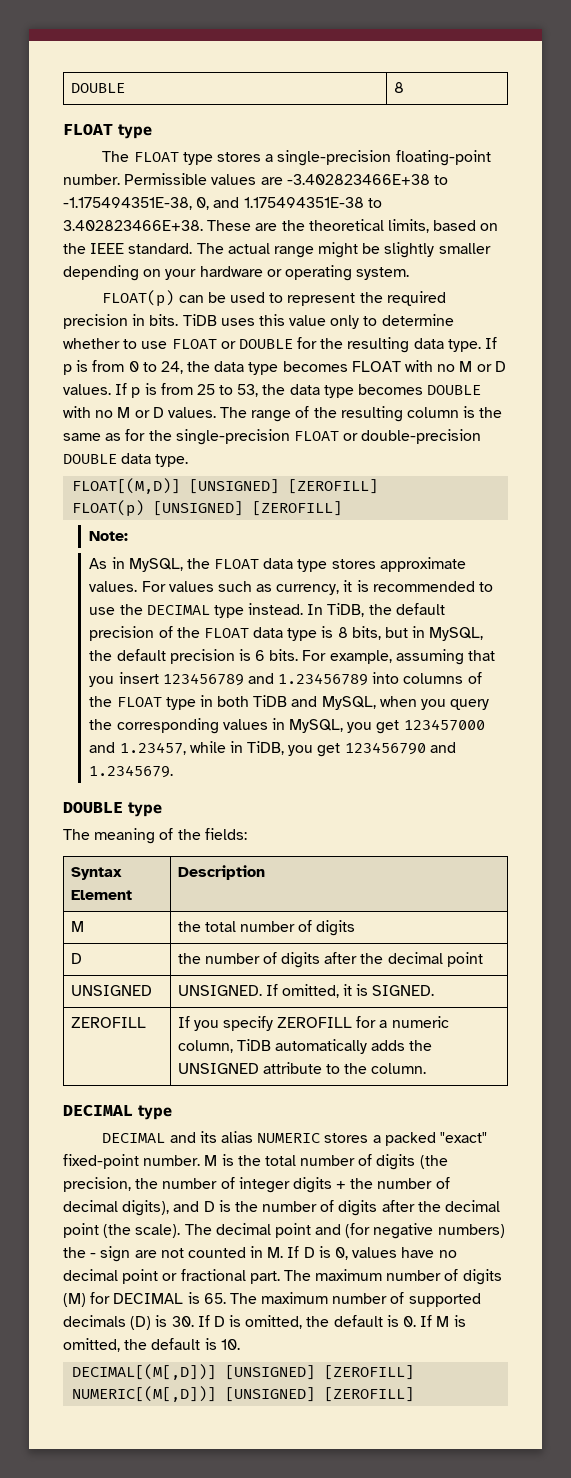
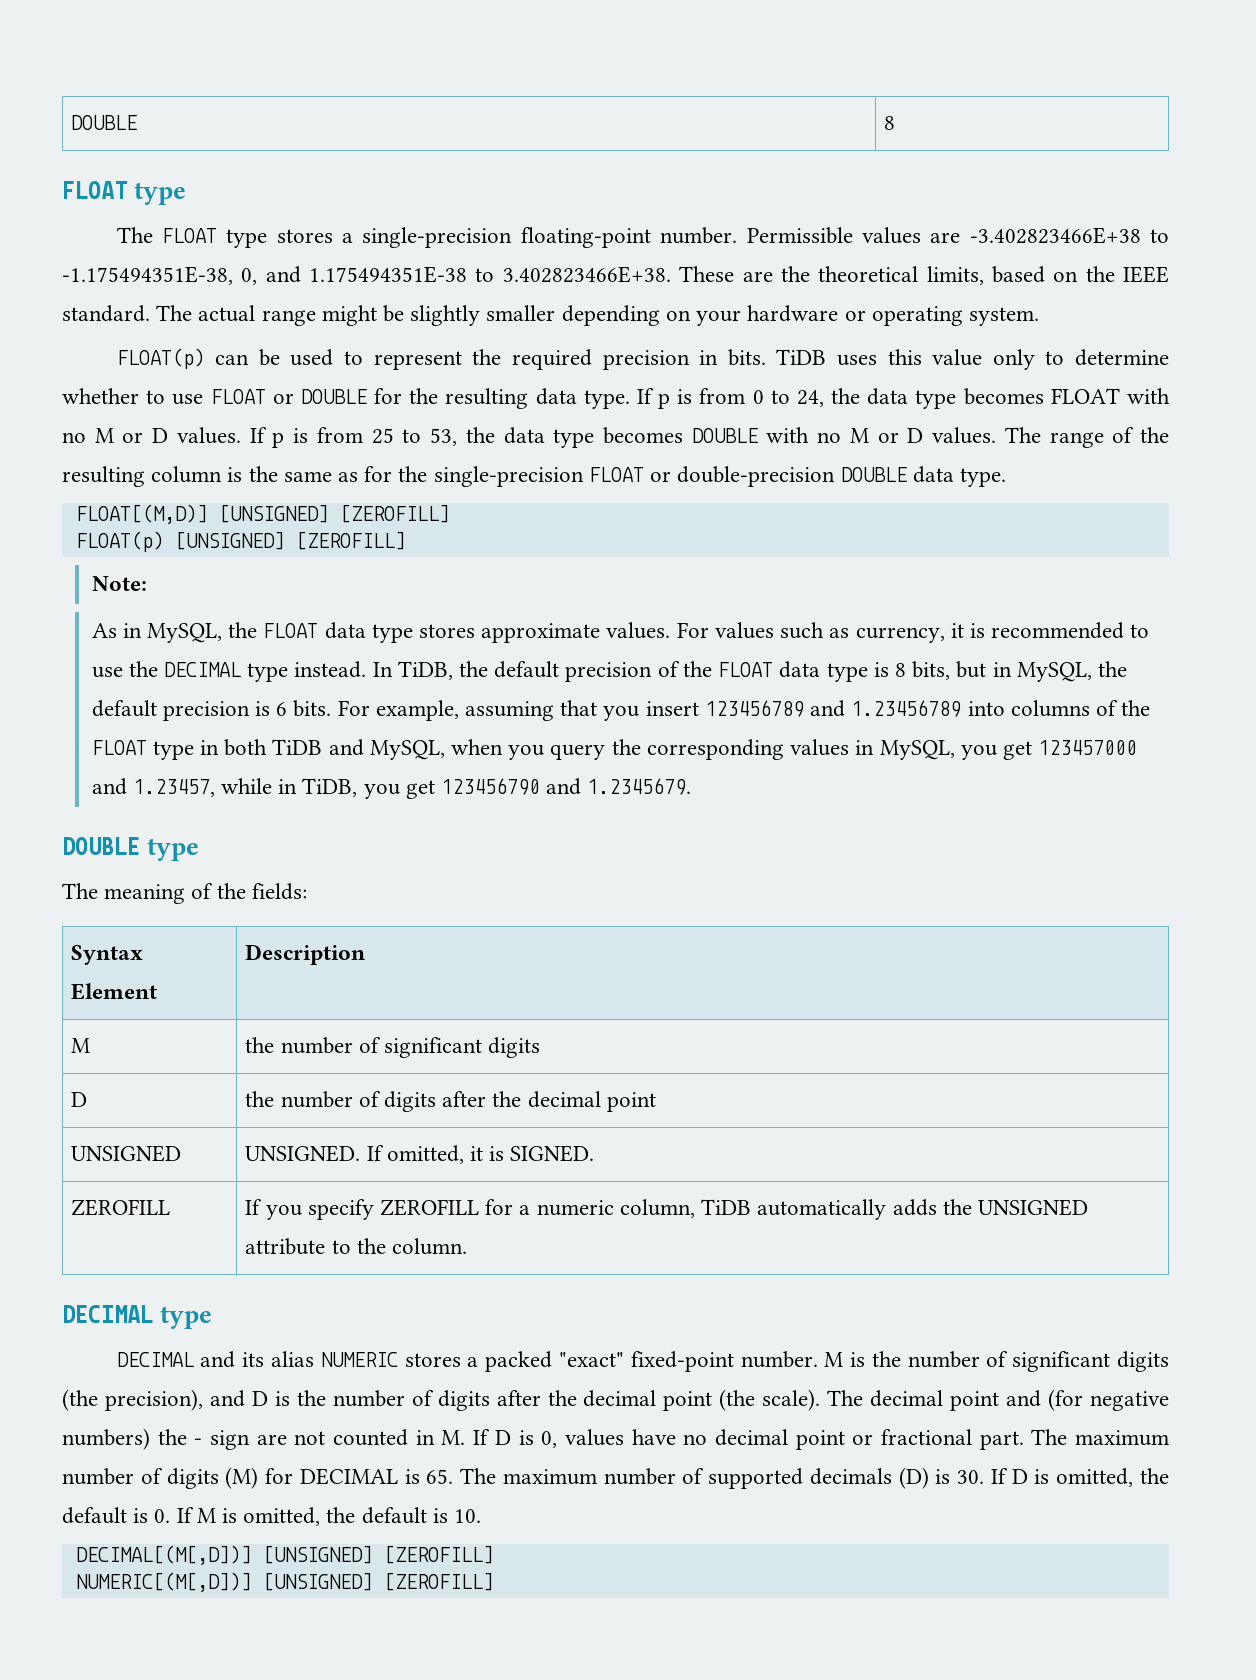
- M | the total number of digits
+ M | the number of significant digits
- M is the total number of digits (the precision, the number of integer digits + the number of decimal digits), and D is the number of digits after the decimal point (the scale).
+ M is the number of significant digits (the precision), and D is the number of digits after the decimal point (the scale).

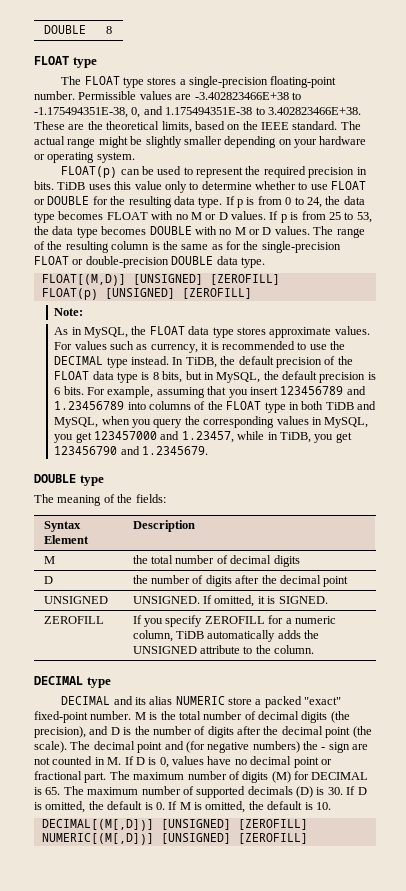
- M | the number of significant digits
+ M | the total number of decimal digits
- DECIMAL and its alias NUMERIC stores a packed "exact" fixed-point number.
+ DECIMAL and its alias NUMERIC store a packed "exact" fixed-point number.
- M is the number of significant digits (the precision), and D is the number of digits after the decimal point (the scale).
+ M is the total number of decimal digits (the precision), and D is the number of digits after the decimal point (the scale).

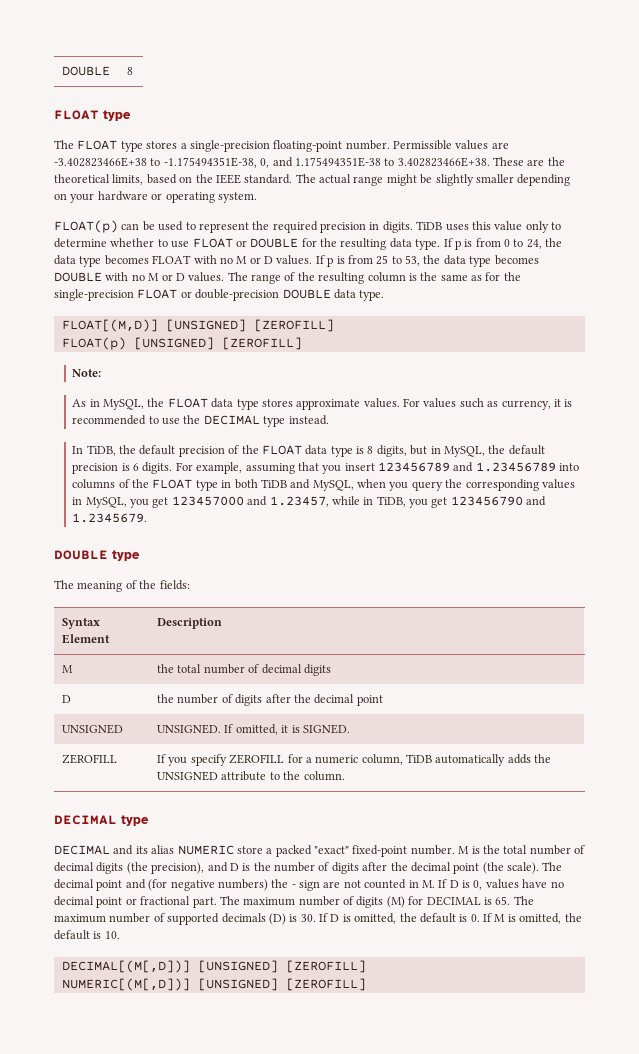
- FLOAT(p) can be used to represent the required precision in bits.
+ FLOAT(p) can be used to represent the required precision in digits.
- For values such as currency, it is recommended to use the DECIMAL type instead. In TiDB, the default precision of the FLOAT data type is 8 bits, but in MySQL, the default precision is 6 bits.
+ For values such as currency, it is recommended to use the DECIMAL type instead.
+ In TiDB, the default precision of the FLOAT data type is 8 digits, but in MySQL, the default precision is 6 digits.

